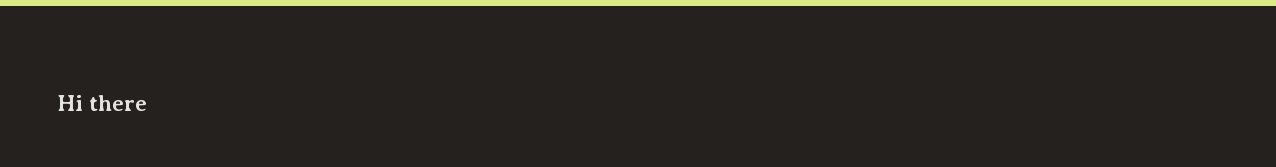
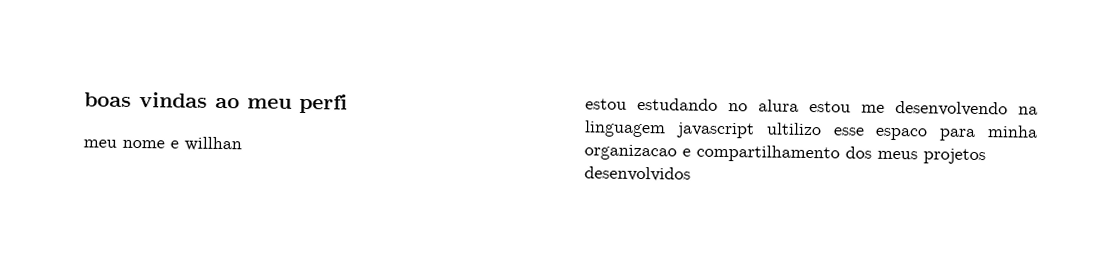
- Hi there
+ boas vindas ao meu perfi
+ meu nome e willhan
+ estou estudando no alura estou me desenvolvendo na linguagem javascript ultilizo esse espaco para minha organizacao e compartilhamento dos meus projetos desenvolvidos

